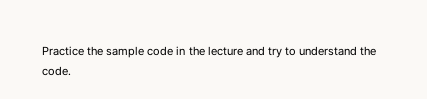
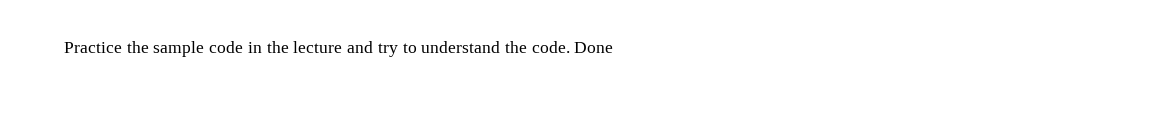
+ Done

